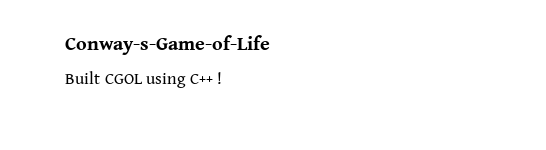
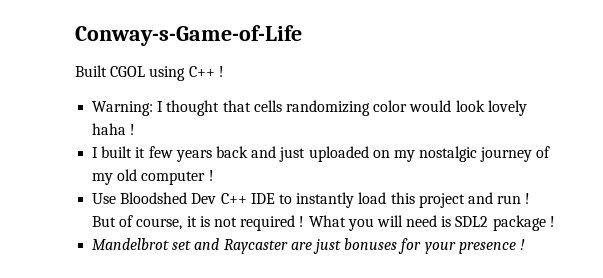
+ Warning: I thought that cells randomizing color would look lovely haha !
+ I built it few years back and just uploaded on my nostalgic journey of my old computer !
+ Use Bloodshed Dev C++ IDE to instantly load this project and run ! But of course, it is not required ! What you will need is SDL2 package !
+ Mandelbrot set and Raycaster are just bonuses for your presence !

